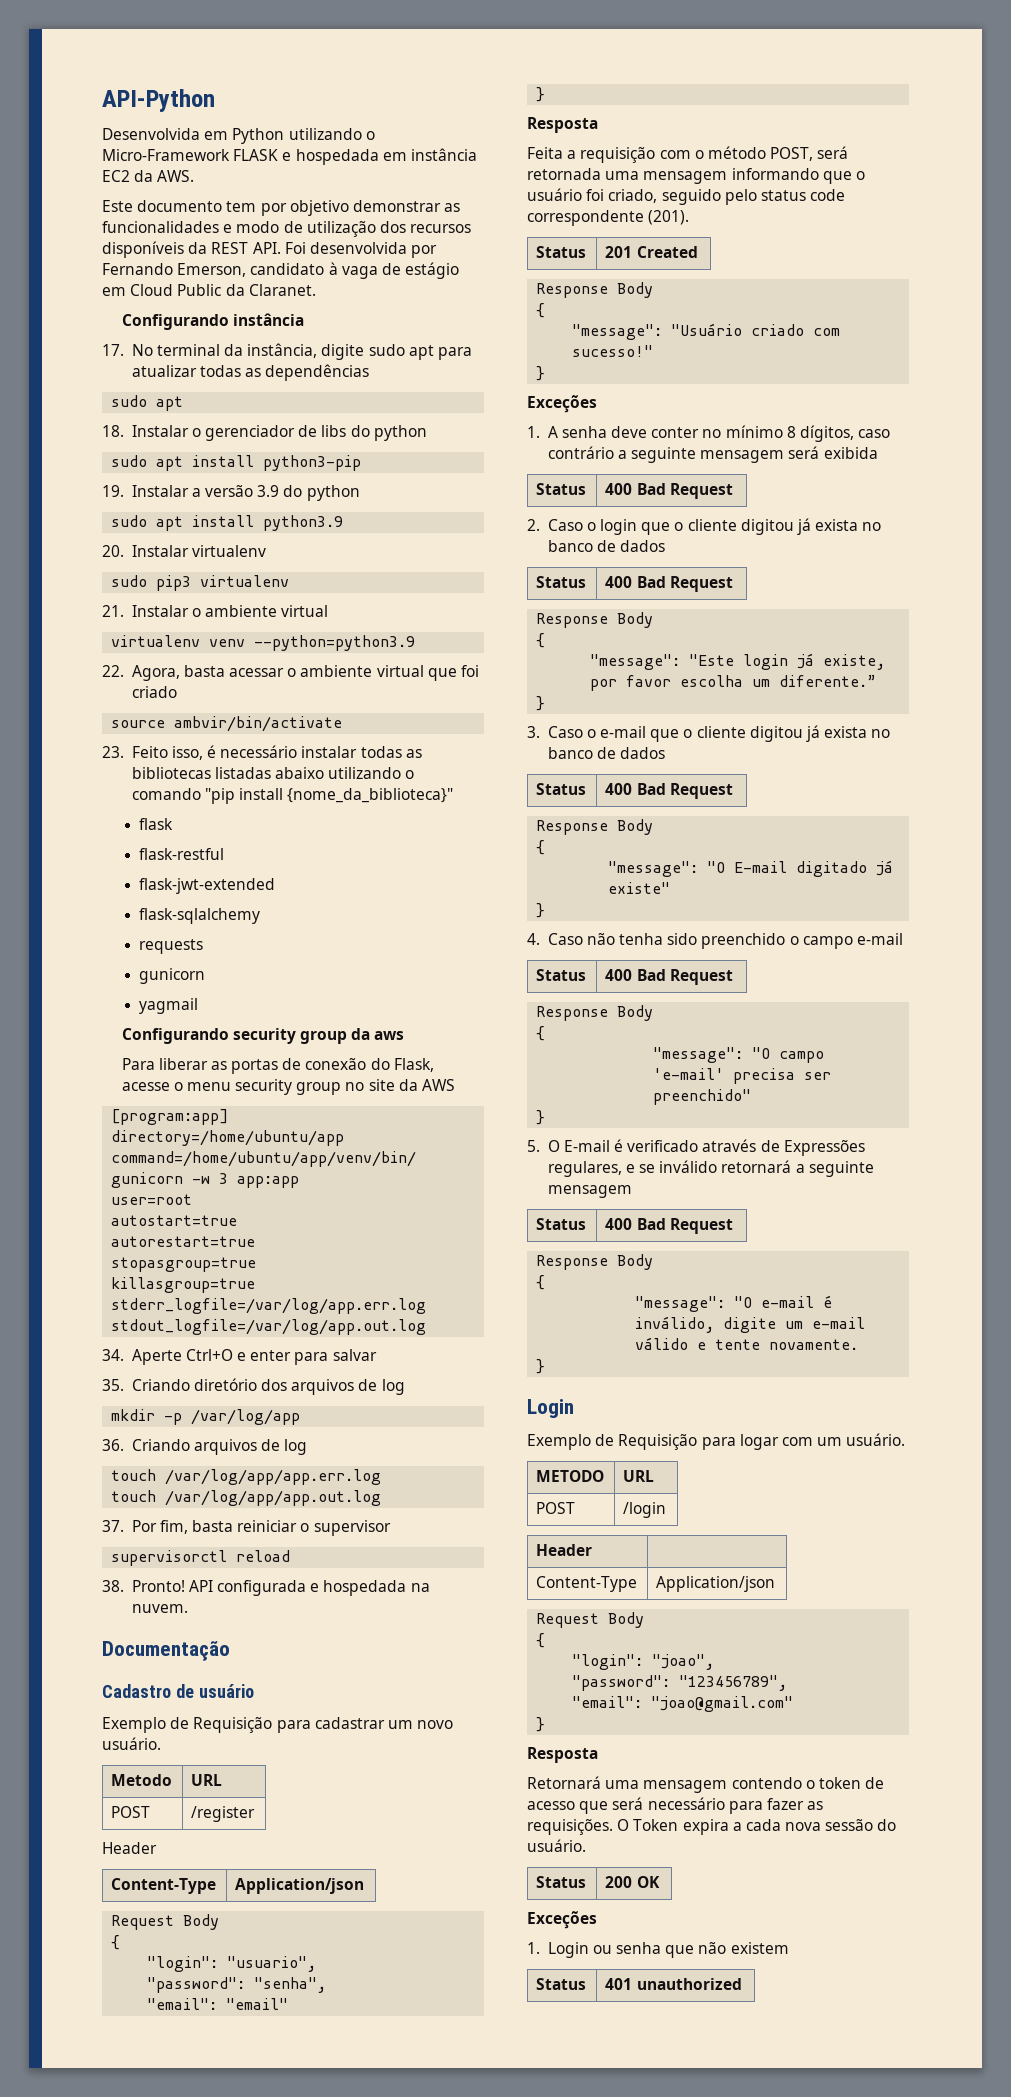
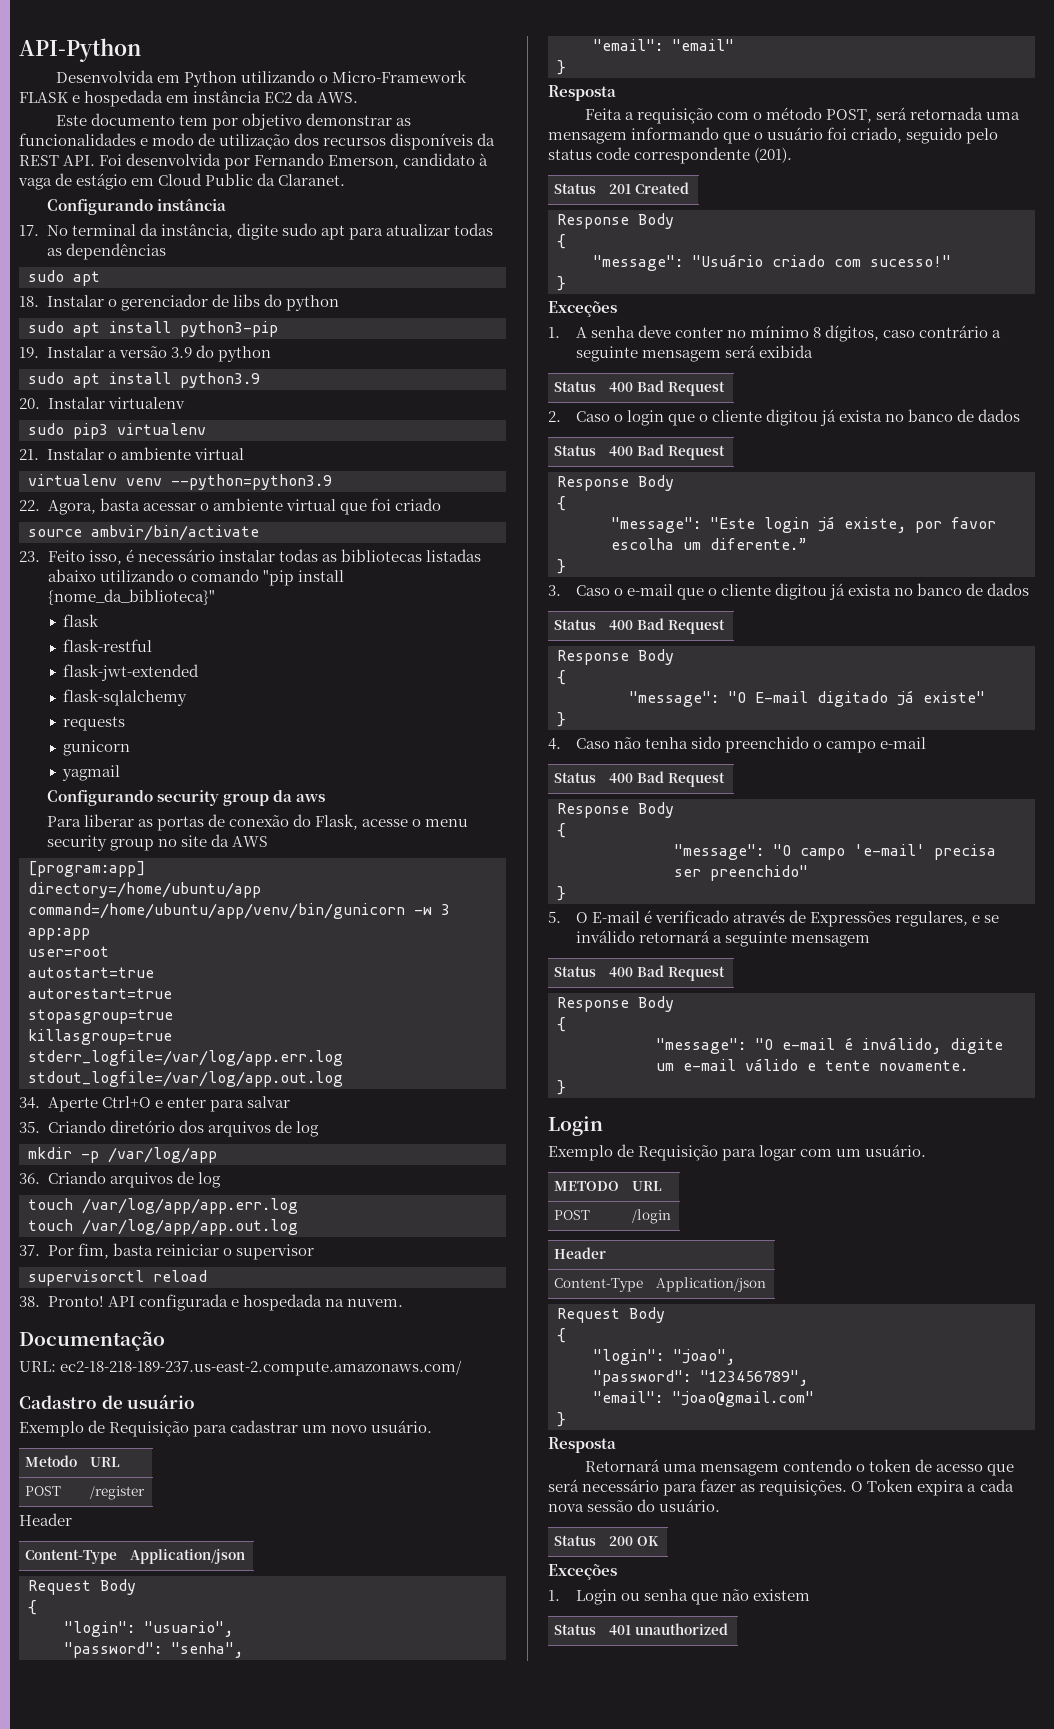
+ URL: ec2-18-218-189-237.us-east-2.compute.amazonaws.com/

